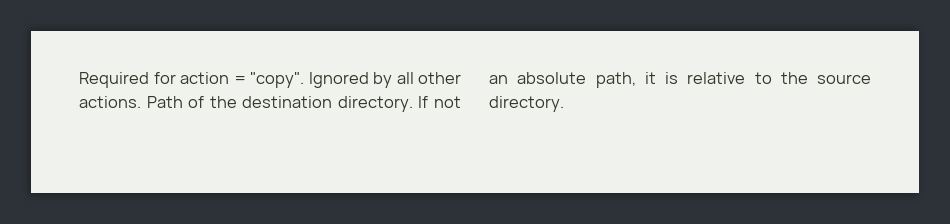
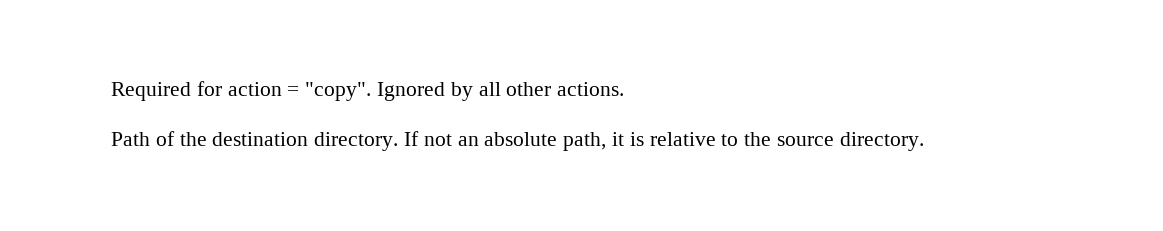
- Ignored by all other actions. Path of the destination directory.
+ Ignored by all other actions.
+ Path of the destination directory.

